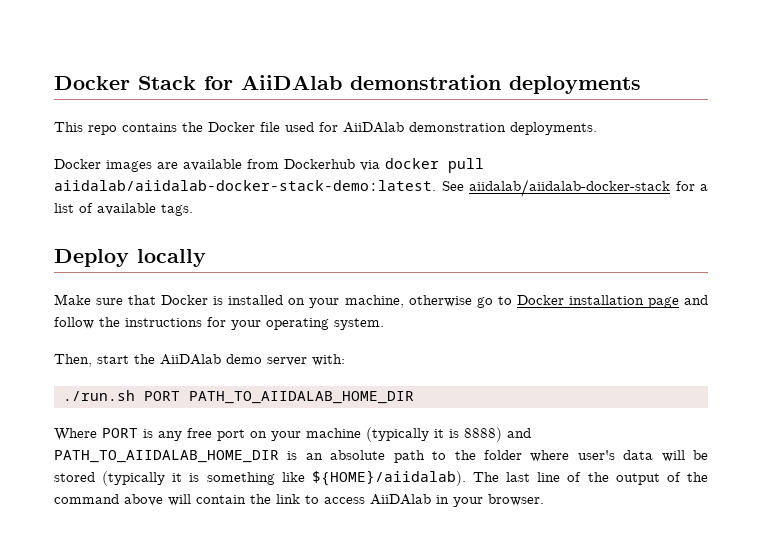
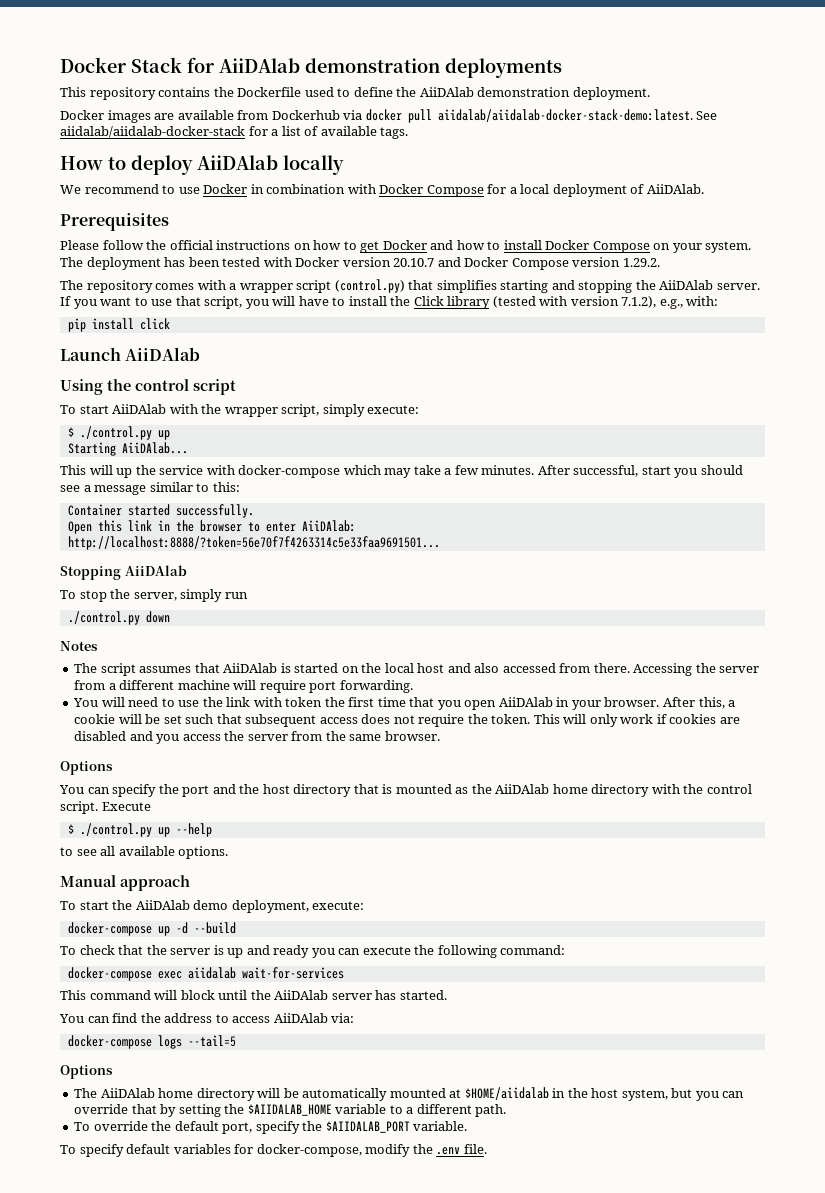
- This repo contains the Docker file used for AiiDAlab demonstration deployments.
+ This repository contains the Dockerfile used to define the AiiDAlab demonstration deployment.
- Deploy locally
- Make sure that Docker is installed on your machine, otherwise go to Docker installation page and follow the instructions for your operating system.
- Then, start the AiiDAlab demo server with:
- ./run.sh PORT PATH_TO_AIIDALAB_HOME_DIR
- Where PORT is any free port on your machine (typically it is 8888) and PATH_TO_AIIDALAB_HOME_DIR is an absolute path to the folder where user's data will be stored (typically it is something like ${HOME}/aiidalab). The last line of the output of the command above will contain the link to access AiiDAlab in your browser.
+ How to deploy AiiDAlab locally
+ We recommend to use Docker in combination with Docker Compose for a local deployment of AiiDAlab.
+ Prerequisites
+ Please follow the official instructions on how to get Docker and how to install Docker Compose on your system. The deployment has been tested with Docker version 20.10.7 and Docker Compose version 1.29.2.
+ The repository comes with a wrapper script (control.py) that simplifies starting and stopping the AiiDAlab server. If you want to use that script, you will have to install the Click library (tested with version 7.1.2), e.g., with:
+ pip install click
+ Launch AiiDAlab
+ Using the control script
+ To start AiiDAlab with the wrapper script, simply execute:
+ $ ./control.py up
+ Starting AiiDAlab...
+ This will up the service with docker-compose which may take a few minutes. After successful, start you should see a message similar to this:
+ Container started successfully.
+ Open this link in the browser to enter AiiDAlab:
+ http://localhost:8888/?token=56e70f7f4263314c5e33faa9691501...
+ Stopping AiiDAlab
+ To stop the server, simply run
+ ./control.py down
+ Notes
+ The script assumes that AiiDAlab is started on the local host and also accessed from there. Accessing the server from a different machine will require port forwarding.
+ You will need to use the link with token the first time that you open AiiDAlab in your browser. After this, a cookie will be set such that subsequent access does not require the token. This will only work if cookies are disabled and you access the server from the same browser.
+ Options
+ You can specify the port and the host directory that is mounted as the AiiDAlab home directory with the control script. Execute
+ $ ./control.py up --help
+ to see all available options.
+ Manual approach
+ To start the AiiDAlab demo deployment, execute:
+ docker-compose up -d --build
+ To check that the server is up and ready you can execute the following command:
+ docker-compose exec aiidalab wait-for-services
+ This command will block until the AiiDAlab server has started.
+ You can find the address to access AiiDAlab via:
+ docker-compose logs --tail=5
+ Options
+ The AiiDAlab home directory will be automatically mounted at $HOME/aiidalab in the host system, but you can override that by setting the $AIIDALAB_HOME variable to a different path.
+ To override the default port, specify the $AIIDALAB_PORT variable.
+ To specify default variables for docker-compose, modify the .env file.

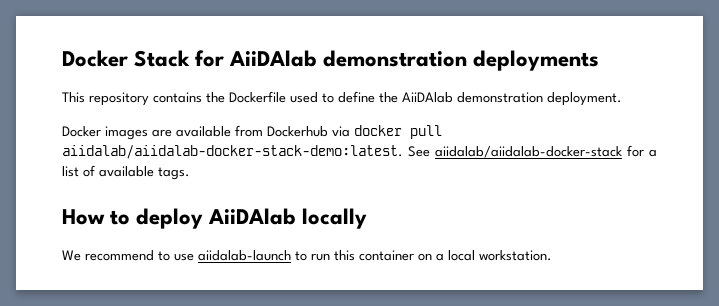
- We recommend to use Docker in combination with Docker Compose for a local deployment of AiiDAlab.
- Prerequisites
- Please follow the official instructions on how to get Docker and how to install Docker Compose on your system. The deployment has been tested with Docker version 20.10.7 and Docker Compose version 1.29.2.
- The repository comes with a wrapper script (control.py) that simplifies starting and stopping the AiiDAlab server. If you want to use that script, you will have to install the Click library (tested with version 7.1.2), e.g., with:
- pip install click
- Launch AiiDAlab
- Using the control script
- To start AiiDAlab with the wrapper script, simply execute:
- $ ./control.py up
- Starting AiiDAlab...
- This will up the service with docker-compose which may take a few minutes. After successful, start you should see a message similar to this:
- Container started successfully.
- Open this link in the browser to enter AiiDAlab:
- http://localhost:8888/?token=56e70f7f4263314c5e33faa9691501...
- Stopping AiiDAlab
- To stop the server, simply run
- ./control.py down
- Notes
- The script assumes that AiiDAlab is started on the local host and also accessed from there. Accessing the server from a different machine will require port forwarding.
- You will need to use the link with token the first time that you open AiiDAlab in your browser. After this, a cookie will be set such that subsequent access does not require the token. This will only work if cookies are disabled and you access the server from the same browser.
- Options
- You can specify the port and the host directory that is mounted as the AiiDAlab home directory with the control script. Execute
- $ ./control.py up --help
- to see all available options.
- Manual approach
- To start the AiiDAlab demo deployment, execute:
- docker-compose up -d --build
- To check that the server is up and ready you can execute the following command:
- docker-compose exec aiidalab wait-for-services
- This command will block until the AiiDAlab server has started.
- You can find the address to access AiiDAlab via:
- docker-compose logs --tail=5
- Options
- The AiiDAlab home directory will be automatically mounted at $HOME/aiidalab in the host system, but you can override that by setting the $AIIDALAB_HOME variable to a different path.
- To override the default port, specify the $AIIDALAB_PORT variable.
- To specify default variables for docker-compose, modify the .env file.
+ We recommend to use aiidalab-launch to run this container on a local workstation.

